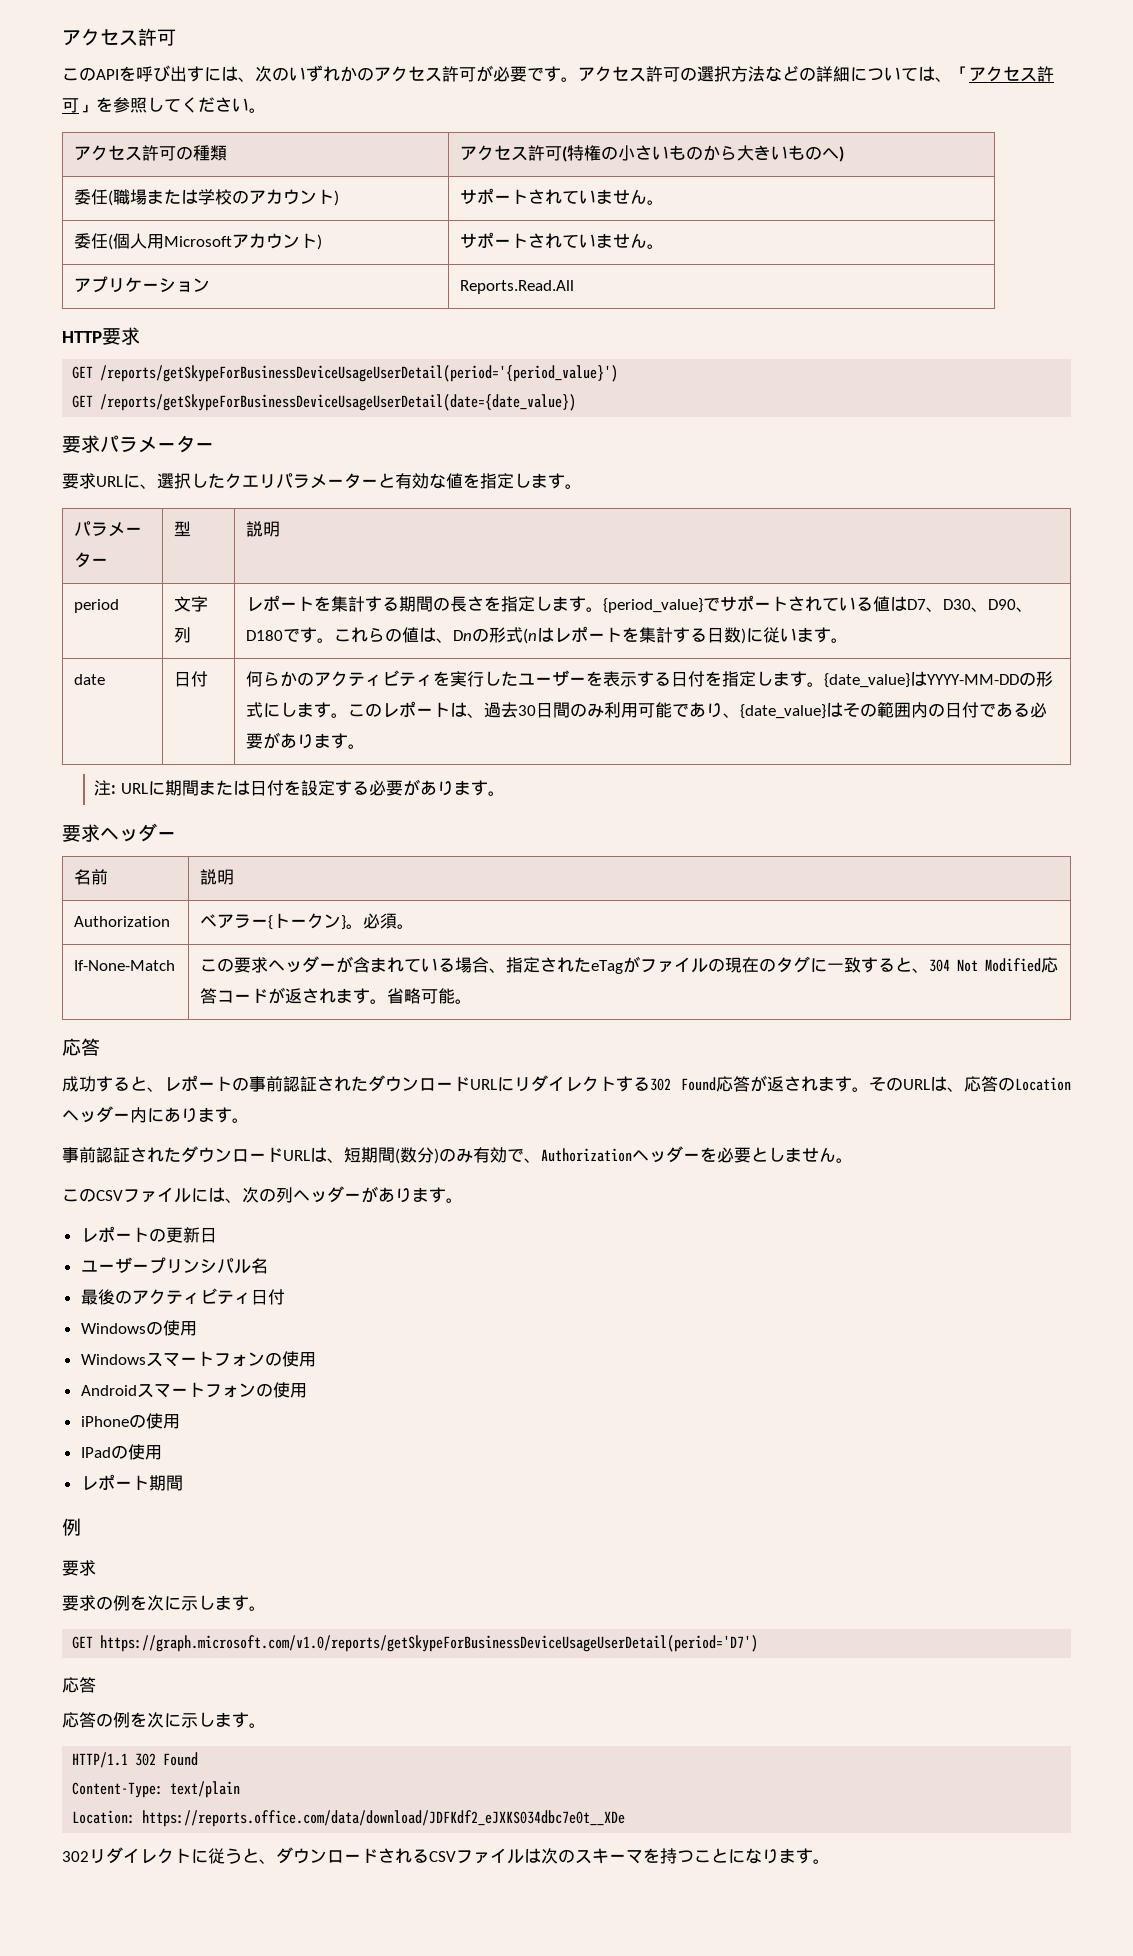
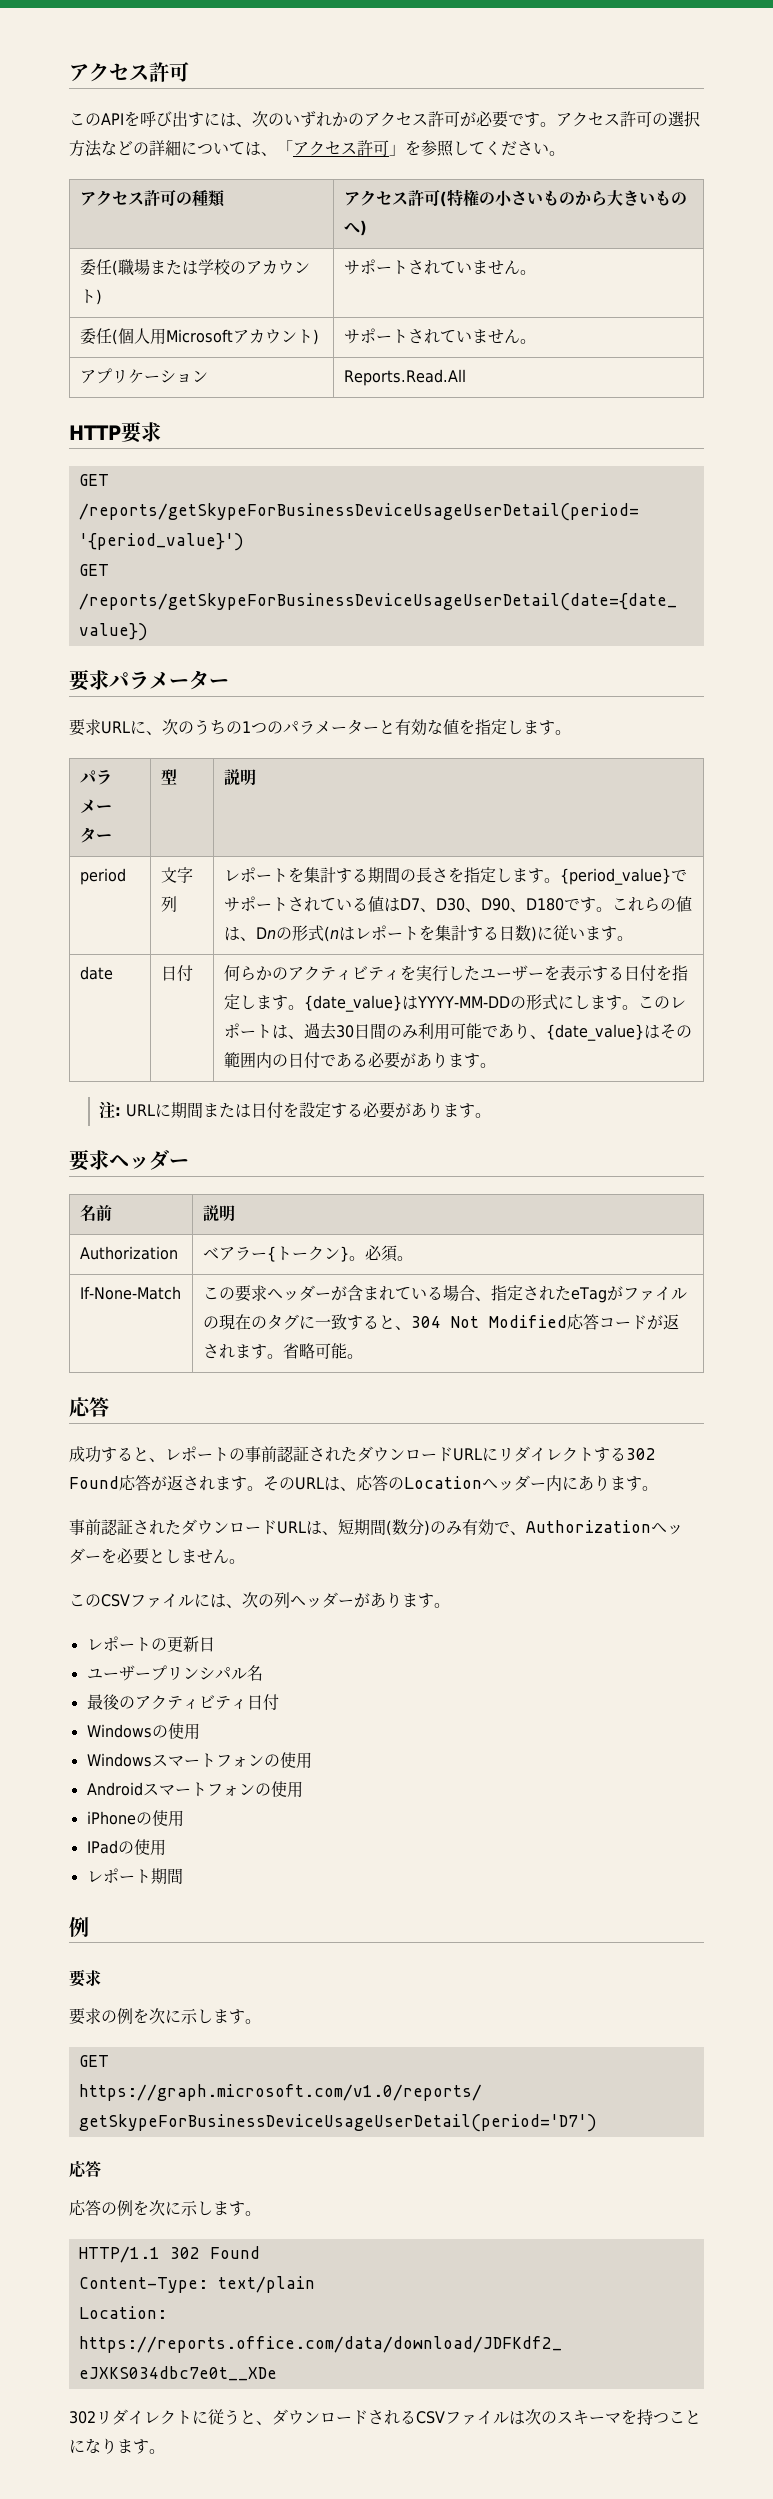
- 要求URLに、選択したクエリパラメーターと有効な値を指定します。
+ 要求URLに、次のうちの1つのパラメーターと有効な値を指定します。

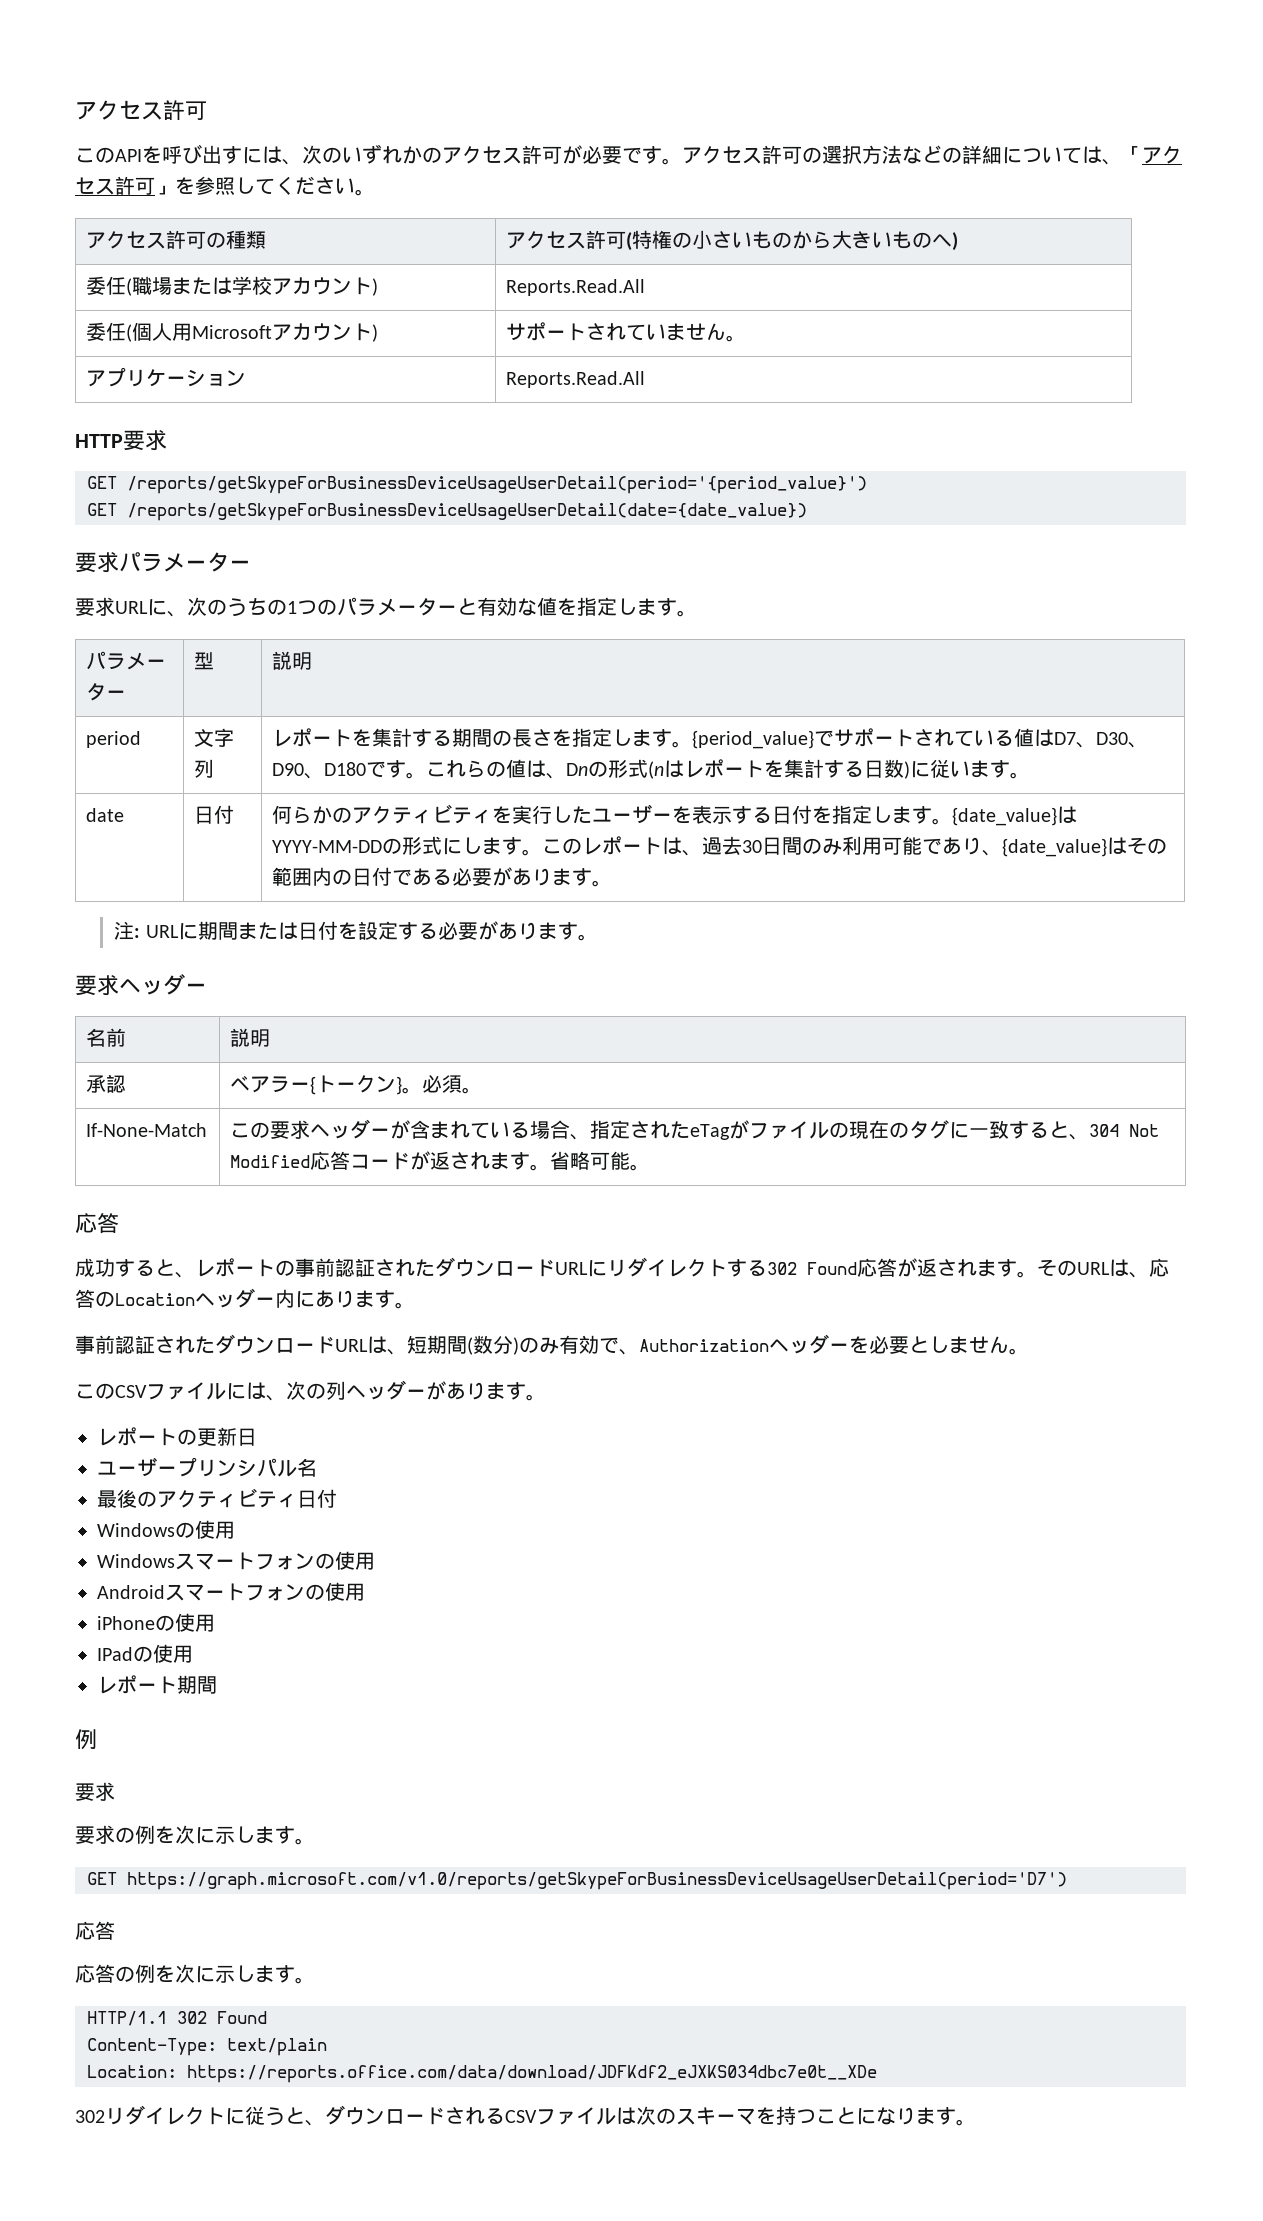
- 委任(職場または学校のアカウント) | サポートされていません。
+ 委任(職場または学校アカウント) | Reports.Read.All
- Authorization | ベアラー{トークン}。必須。
+ 承認 | ベアラー{トークン}。必須。

